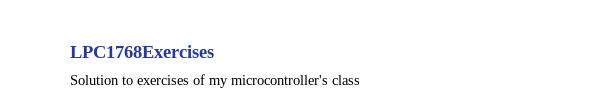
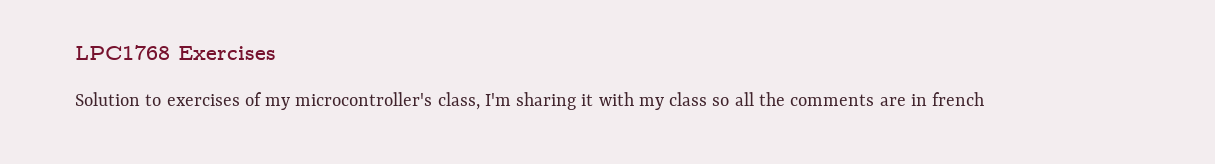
- LPC1768Exercises
+ LPC1768 Exercises
- Solution to exercises of my microcontroller's class
+ Solution to exercises of my microcontroller's class, I'm sharing it with my class so all the comments are in french

